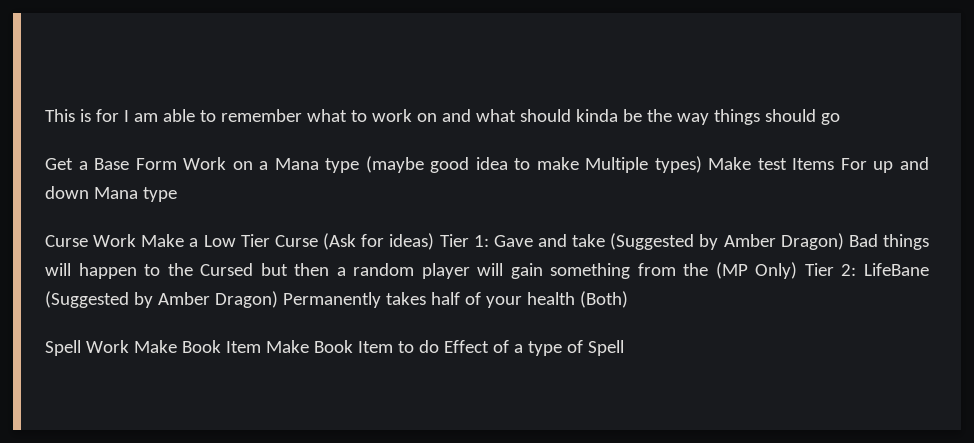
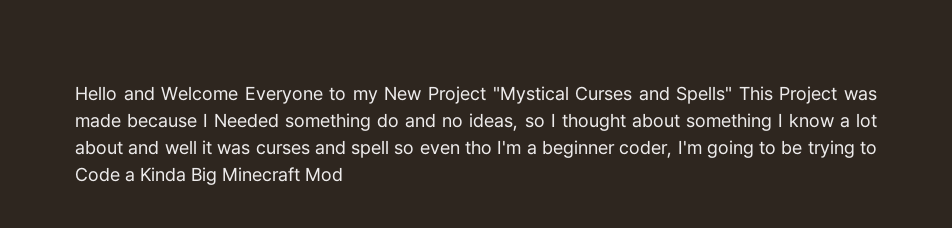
- This is for I am able to remember what to work on and what should kinda be the way things should go
- Get a Base Form Work on a Mana type (maybe good idea to make Multiple types) Make test Items For up and down Mana type
- Curse Work Make a Low Tier Curse (Ask for ideas) Tier 1: Gave and take (Suggested by Amber Dragon) Bad things will happen to the Cursed but then a random player will gain something from the (MP Only) Tier 2: LifeBane (Suggested by Amber Dragon) Permanently takes half of your health (Both)
- Spell Work Make Book Item Make Book Item to do Effect of a type of Spell
+ Hello and Welcome Everyone to my New Project "Mystical Curses and Spells" This Project was made because I Needed something do and no ideas, so I thought about something I know a lot about and well it was curses and spell so even tho I'm a beginner coder, I'm going to be trying to Code a Kinda Big Minecraft Mod

